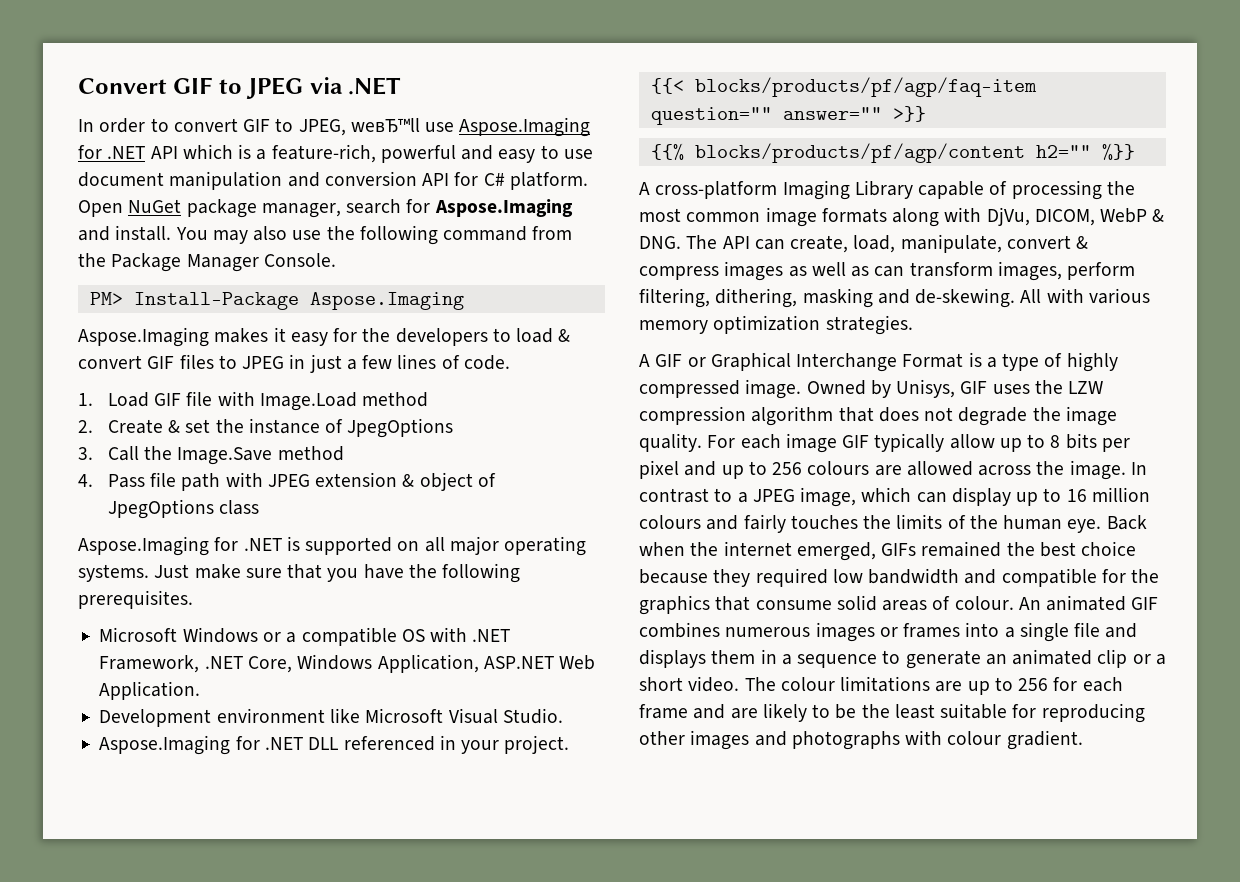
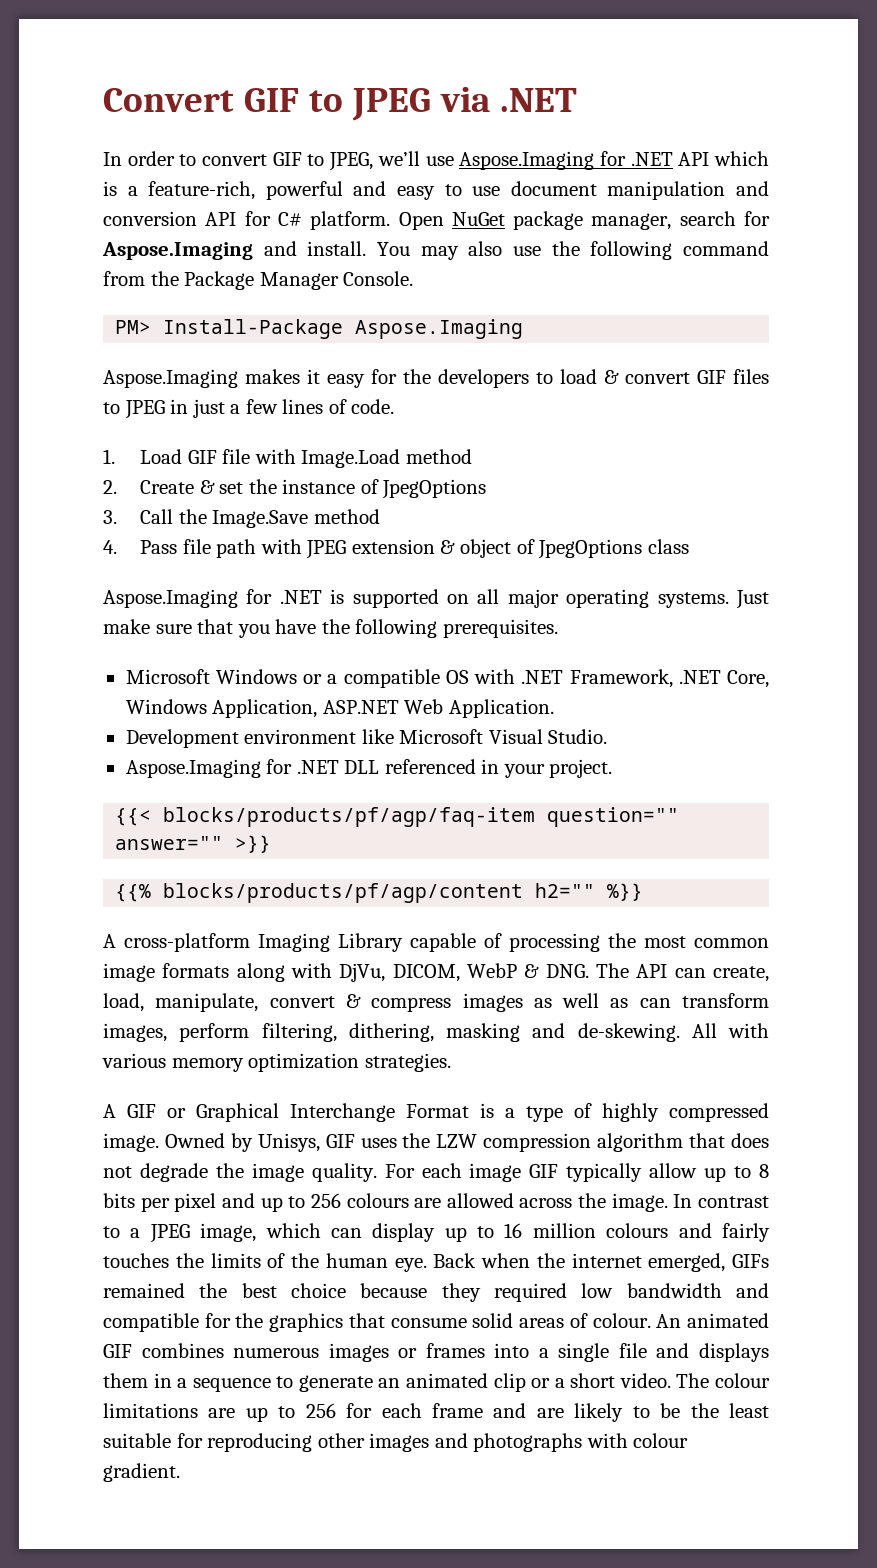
- In order to convert GIF to JPEG, weвЂ™ll use Aspose.Imaging for .NET API which is a feature-rich, powerful and easy to use document manipulation and conversion API for C# platform.
+ In order to convert GIF to JPEG, we’ll use Aspose.Imaging for .NET API which is a feature-rich, powerful and easy to use document manipulation and conversion API for C# platform.

